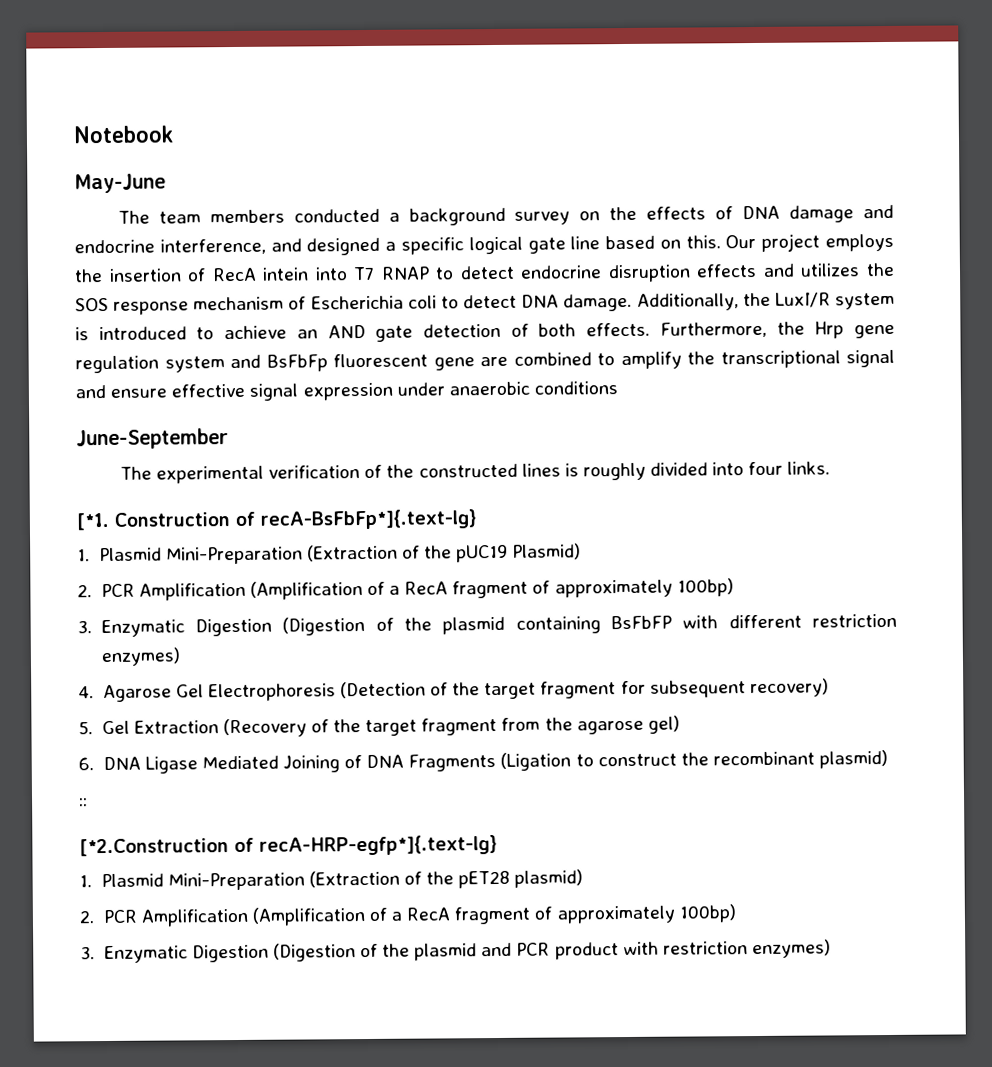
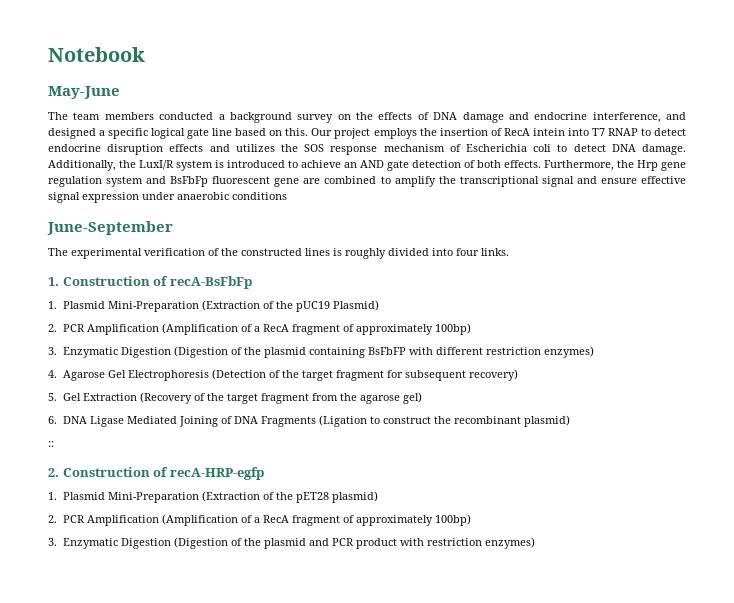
- [*1. Construction of recA-BsFbFp*]{.text-lg}
+ 1. Construction of recA-BsFbFp
- [*2.Construction of recA-HRP-egfp*]{.text-lg}
+ 2. Construction of recA-HRP-egfp

